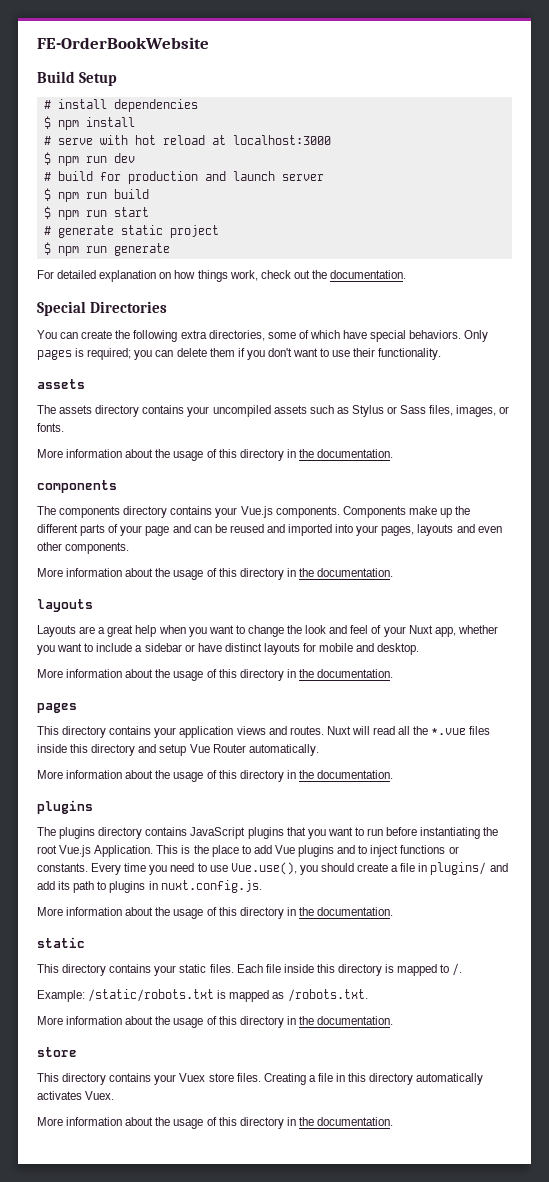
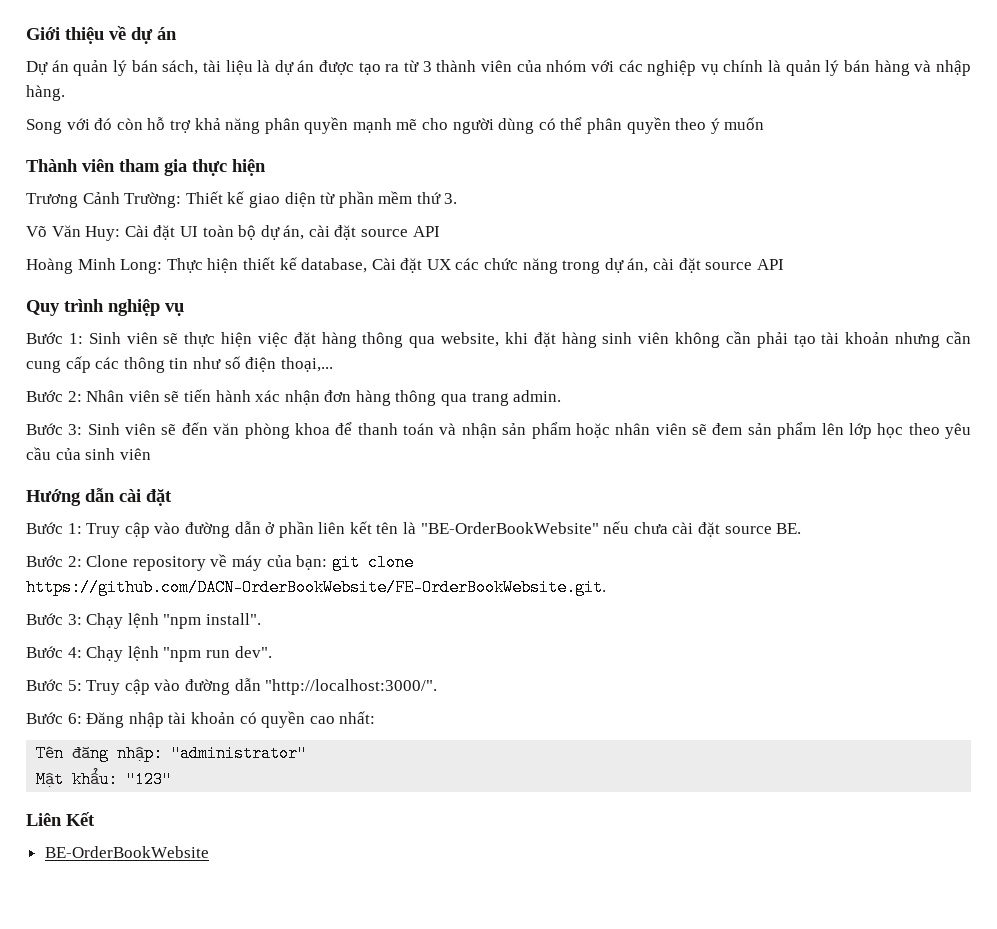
- FE-OrderBookWebsite
- Build Setup
- # install dependencies
- $ npm install
- # serve with hot reload at localhost:3000
- $ npm run dev
- # build for production and launch server
- $ npm run build
- $ npm run start
- # generate static project
- $ npm run generate
- For detailed explanation on how things work, check out the documentation.
- Special Directories
- You can create the following extra directories, some of which have special behaviors. Only pages is required; you can delete them if you don't want to use their functionality.
- assets
- The assets directory contains your uncompiled assets such as Stylus or Sass files, images, or fonts.
- More information about the usage of this directory in the documentation.
- components
- The components directory contains your Vue.js components. Components make up the different parts of your page and can be reused and imported into your pages, layouts and even other components.
- More information about the usage of this directory in the documentation.
- layouts
- Layouts are a great help when you want to change the look and feel of your Nuxt app, whether you want to include a sidebar or have distinct layouts for mobile and desktop.
- More information about the usage of this directory in the documentation.
- pages
- This directory contains your application views and routes. Nuxt will read all the *.vue files inside this directory and setup Vue Router automatically.
- More information about the usage of this directory in the documentation.
- plugins
- The plugins directory contains JavaScript plugins that you want to run before instantiating the root Vue.js Application. This is the place to add Vue plugins and to inject functions or constants. Every time you need to use Vue.use(), you should create a file in plugins/ and add its path to plugins in nuxt.config.js.
- More information about the usage of this directory in the documentation.
- static
- This directory contains your static files. Each file inside this directory is mapped to /.
- Example: /static/robots.txt is mapped as /robots.txt.
- More information about the usage of this directory in the documentation.
- store
- This directory contains your Vuex store files. Creating a file in this directory automatically activates Vuex.
- More information about the usage of this directory in the documentation.
+ Giới thiệu về dự án
+ Dự án quản lý bán sách, tài liệu là dự án được tạo ra từ 3 thành viên của nhóm với các nghiệp vụ chính là quản lý bán hàng và nhập hàng.
+ Song với đó còn hỗ trợ khả năng phân quyền mạnh mẽ cho người dùng có thể phân quyền theo ý muốn
+ Thành viên tham gia thực hiện
+ Trương Cảnh Trường: Thiết kế giao diện từ phần mềm thứ 3.
+ Võ Văn Huy: Cài đặt UI toàn bộ dự án, cài đặt source API
+ Hoàng Minh Long: Thực hiện thiết kế database, Cài đặt UX các chức năng trong dự án, cài đặt source API
+ Quy trình nghiệp vụ
+ Bước 1: Sinh viên sẽ thực hiện việc đặt hàng thông qua website, khi đặt hàng sinh viên không cần phải tạo tài khoản nhưng cần cung cấp các thông tin như số điện thoại,...
+ Bước 2: Nhân viên sẽ tiến hành xác nhận đơn hàng thông qua trang admin.
+ Bước 3: Sinh viên sẽ đến văn phòng khoa để thanh toán và nhận sản phẩm hoặc nhân viên sẽ đem sản phẩm lên lớp học theo yêu cầu của sinh viên
+ Hướng dẫn cài đặt
+ Bước 1: Truy cập vào đường dẫn ở phần liên kết tên là "BE-OrderBookWebsite" nếu chưa cài đặt source BE.
+ Bước 2: Clone repository về máy của bạn: git clone https://github.com/DACN-OrderBookWebsite/FE-OrderBookWebsite.git.
+ Bước 3: Chạy lệnh "npm install".
+ Bước 4: Chạy lệnh "npm run dev".
+ Bước 5: Truy cập vào đường dẫn "http://localhost:3000/".
+ Bước 6: Đăng nhập tài khoản có quyền cao nhất:
+ Tên đăng nhập: "administrator"
+ Mật khẩu: "123"
+ Liên Kết
+ BE-OrderBookWebsite

